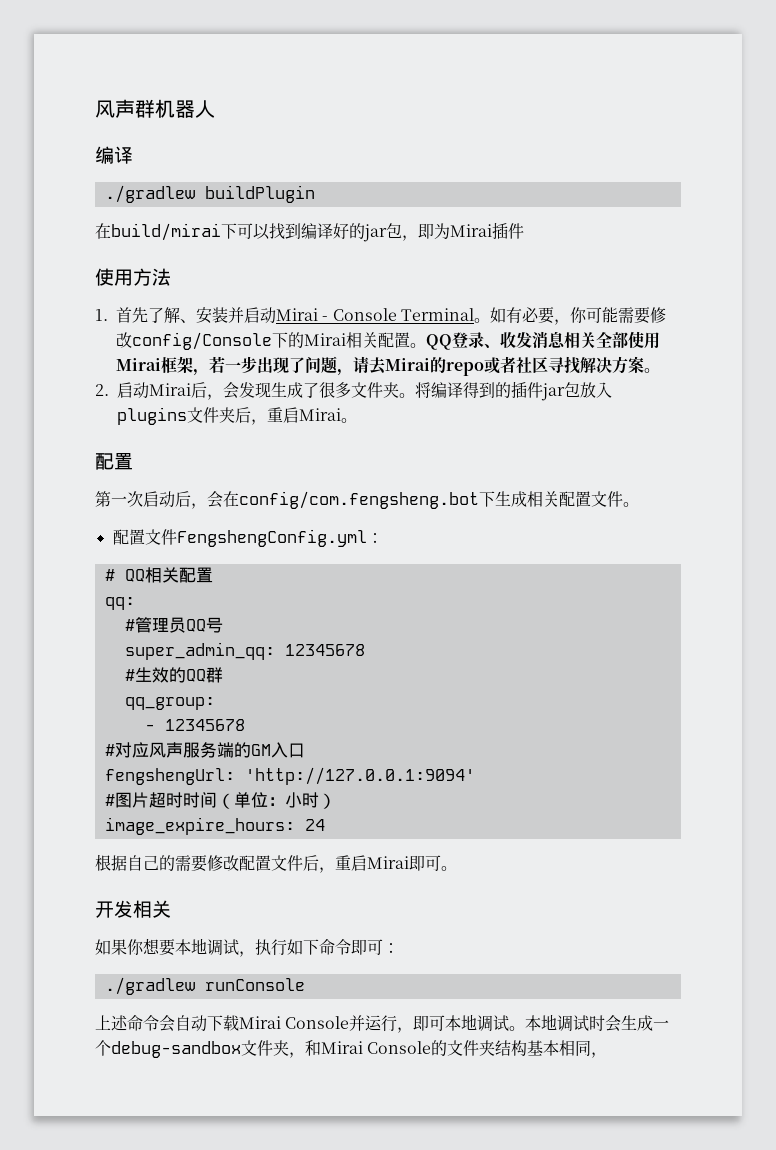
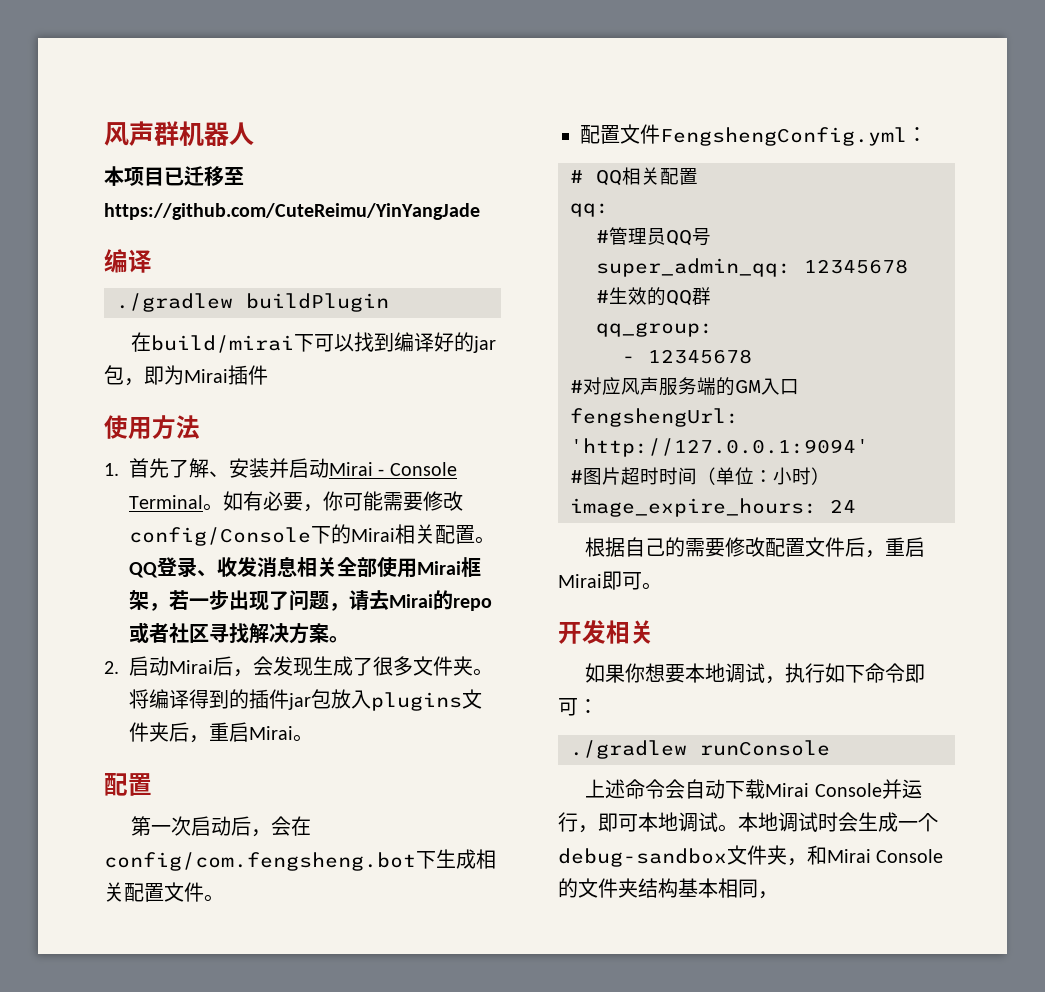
+ 本项目已迁移至https://github.com/CuteReimu/YinYangJade

